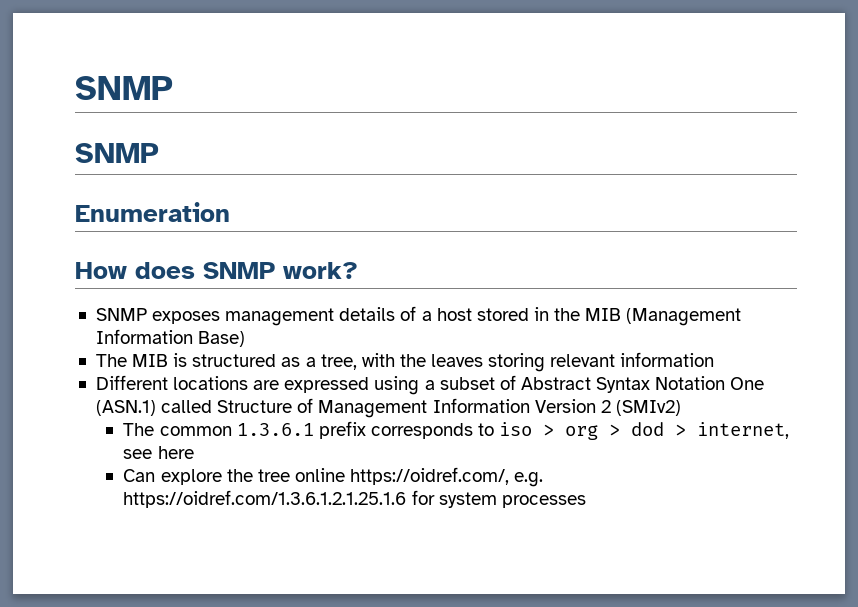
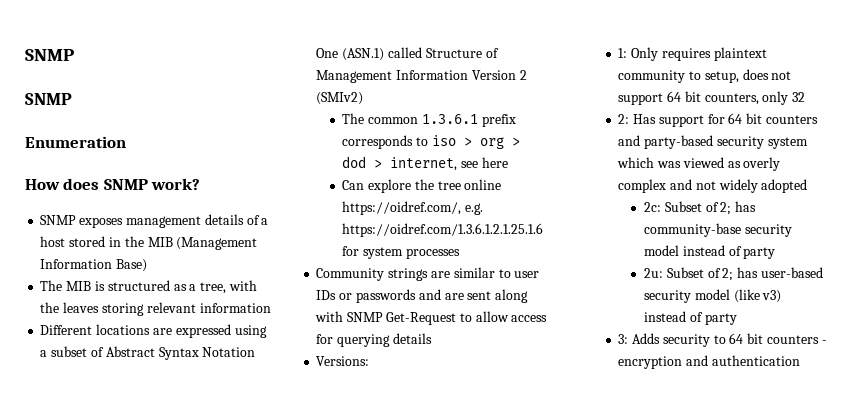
+ Community strings are similar to user IDs or passwords and are sent along with SNMP Get-Request to allow access for querying details
+ Versions:
+ 1: Only requires plaintext community to setup, does not support 64 bit counters, only 32
+ 2: Has support for 64 bit counters and party-based security system which was viewed as overly complex and not widely adopted
+ 2c: Subset of 2; has community-base security model instead of party
+ 2u: Subset of 2; has user-based security model (like v3) instead of party
+ 3: Adds security to 64 bit counters - encryption and authentication

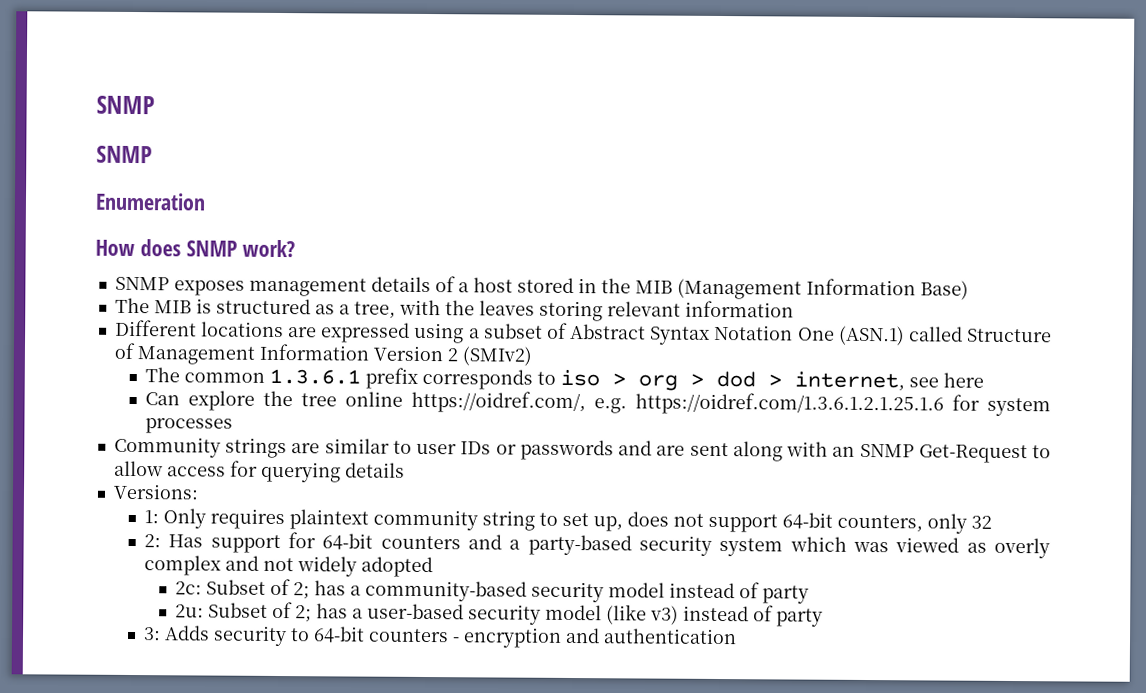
- Community strings are similar to user IDs or passwords and are sent along with SNMP Get-Request to allow access for querying details
+ Community strings are similar to user IDs or passwords and are sent along with an SNMP Get-Request to allow access for querying details
- 1: Only requires plaintext community to setup, does not support 64 bit counters, only 32
+ 1: Only requires plaintext community string to set up, does not support 64-bit counters, only 32
- 2: Has support for 64 bit counters and party-based security system which was viewed as overly complex and not widely adopted
+ 2: Has support for 64-bit counters and a party-based security system which was viewed as overly complex and not widely adopted
- 2c: Subset of 2; has community-base security model instead of party
+ 2c: Subset of 2; has a community-based security model instead of party
- 2u: Subset of 2; has user-based security model (like v3) instead of party
+ 2u: Subset of 2; has a user-based security model (like v3) instead of party
- 3: Adds security to 64 bit counters - encryption and authentication
+ 3: Adds security to 64-bit counters - encryption and authentication

